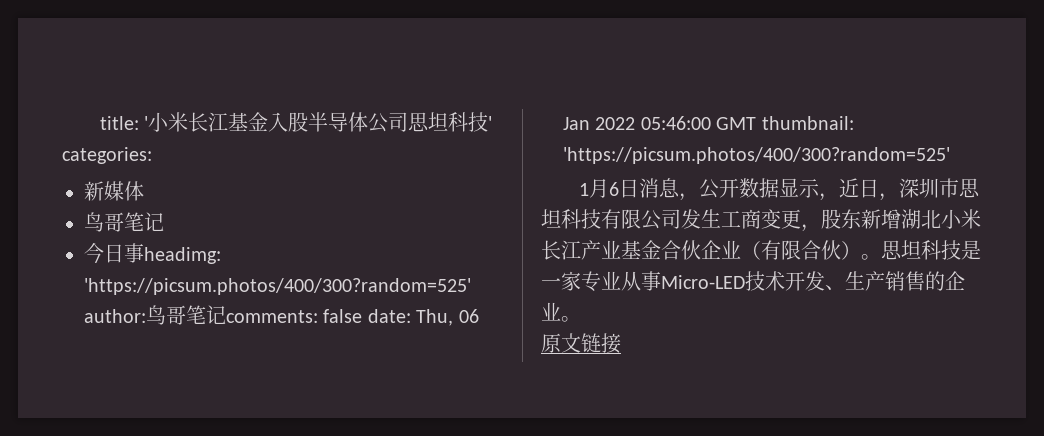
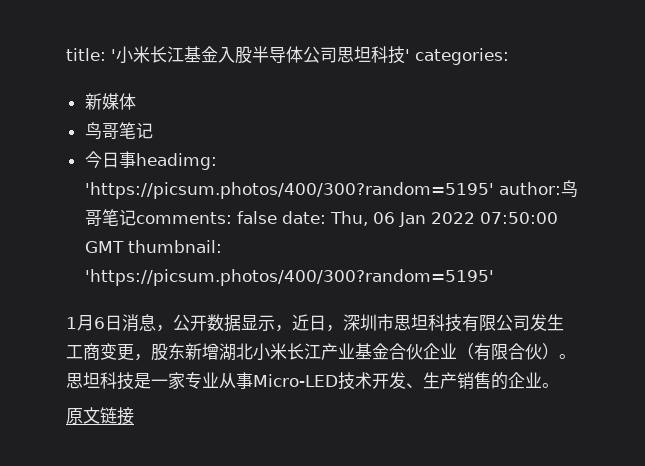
- 今日事headimg: 'https://picsum.photos/400/300?random=525' author:鸟哥笔记comments: false date: Thu, 06 Jan 2022 05:46:00 GMT thumbnail: 'https://picsum.photos/400/300?random=525'
+ 今日事headimg: 'https://picsum.photos/400/300?random=5195' author:鸟哥笔记comments: false date: Thu, 06 Jan 2022 07:50:00 GMT thumbnail: 'https://picsum.photos/400/300?random=5195'

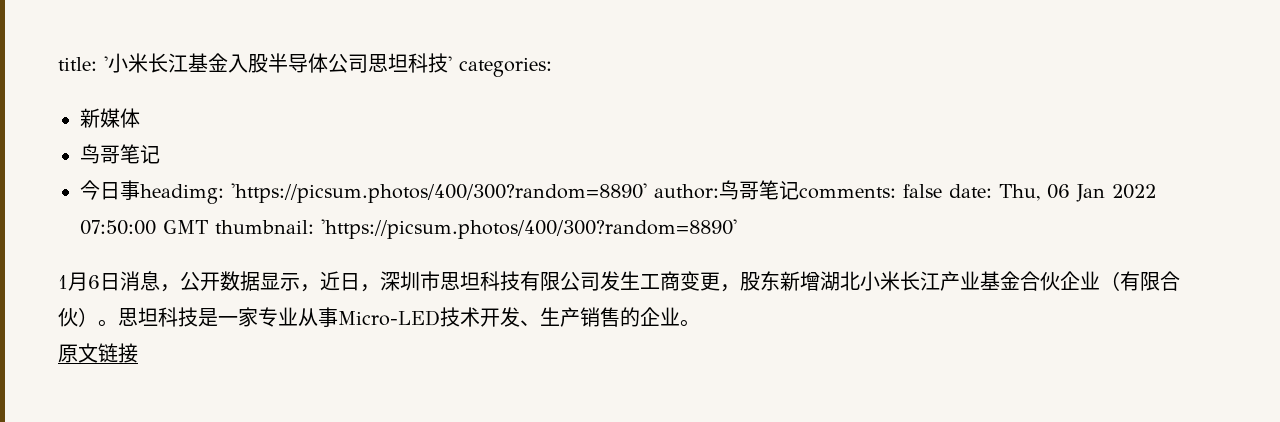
- 今日事headimg: 'https://picsum.photos/400/300?random=5195' author:鸟哥笔记comments: false date: Thu, 06 Jan 2022 07:50:00 GMT thumbnail: 'https://picsum.photos/400/300?random=5195'
+ 今日事headimg: 'https://picsum.photos/400/300?random=8890' author:鸟哥笔记comments: false date: Thu, 06 Jan 2022 07:50:00 GMT thumbnail: 'https://picsum.photos/400/300?random=8890'

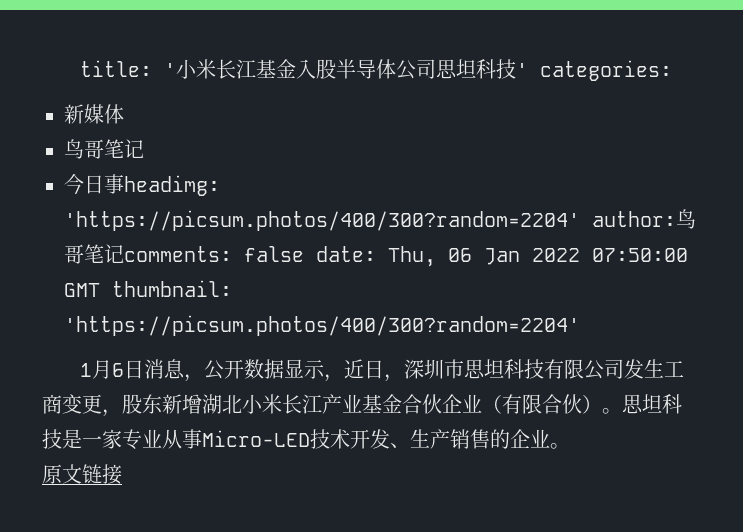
- 今日事headimg: 'https://picsum.photos/400/300?random=8890' author:鸟哥笔记comments: false date: Thu, 06 Jan 2022 07:50:00 GMT thumbnail: 'https://picsum.photos/400/300?random=8890'
+ 今日事headimg: 'https://picsum.photos/400/300?random=2204' author:鸟哥笔记comments: false date: Thu, 06 Jan 2022 07:50:00 GMT thumbnail: 'https://picsum.photos/400/300?random=2204'

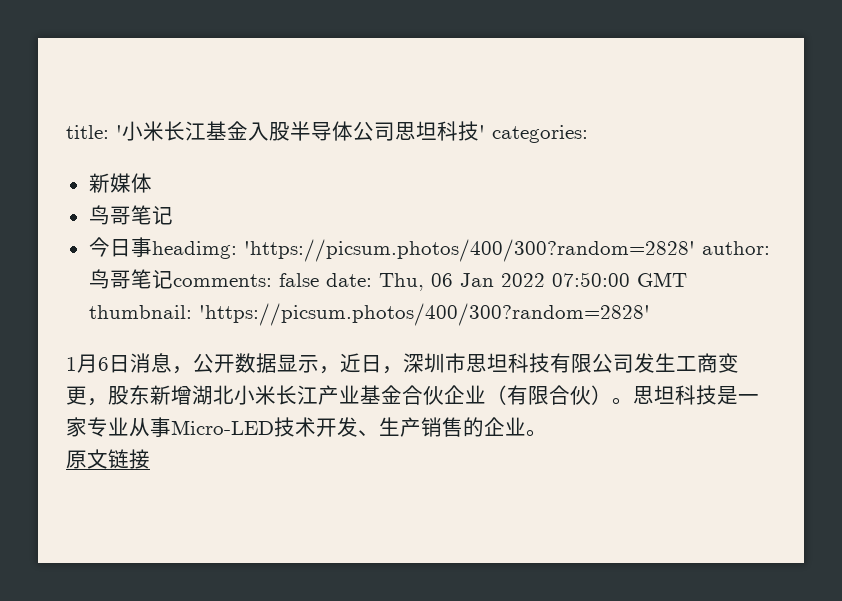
- 今日事headimg: 'https://picsum.photos/400/300?random=2204' author:鸟哥笔记comments: false date: Thu, 06 Jan 2022 07:50:00 GMT thumbnail: 'https://picsum.photos/400/300?random=2204'
+ 今日事headimg: 'https://picsum.photos/400/300?random=2828' author:鸟哥笔记comments: false date: Thu, 06 Jan 2022 07:50:00 GMT thumbnail: 'https://picsum.photos/400/300?random=2828'

